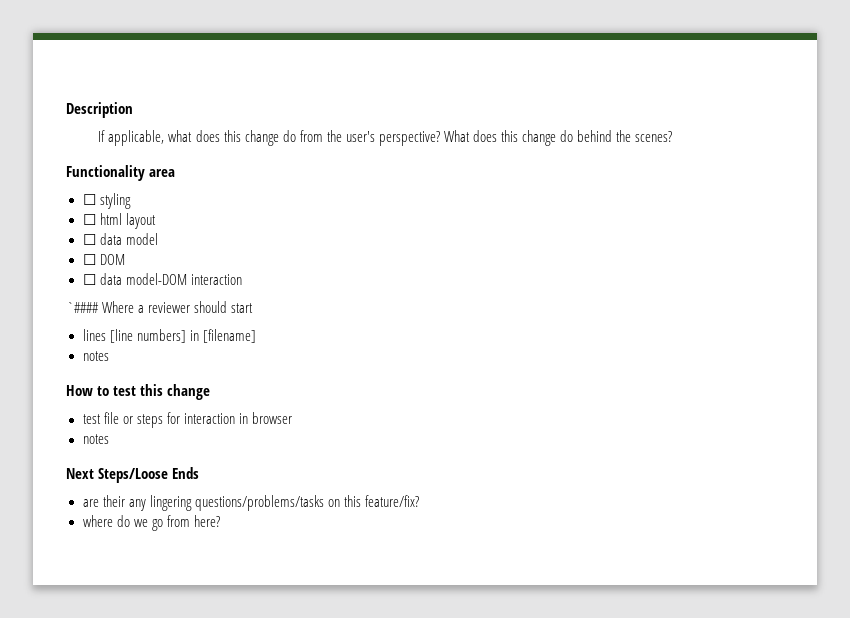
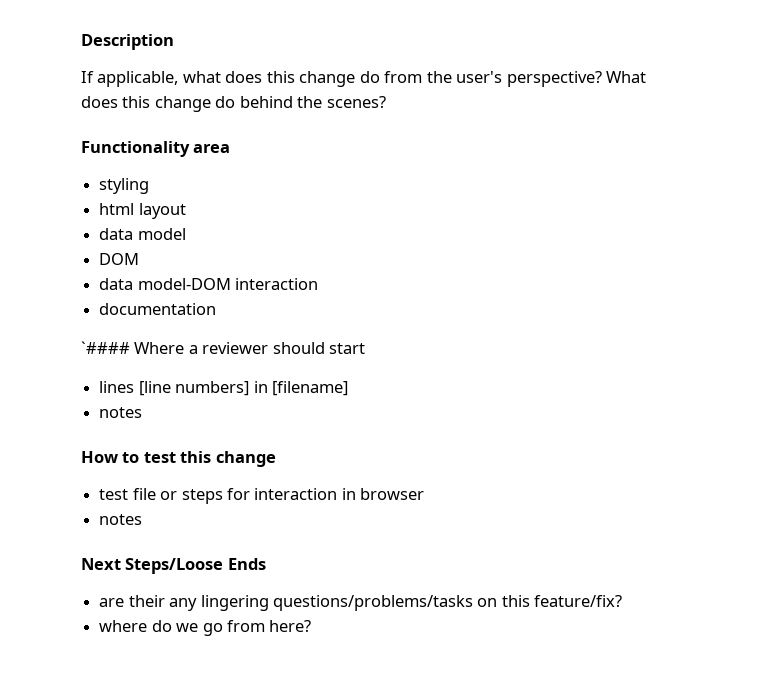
- ☐ styling
+ styling
- ☐ html layout
+ html layout
- ☐ data model
+ data model
- ☐ DOM
+ DOM
- ☐ data model-DOM interaction
+ data model-DOM interaction
+ documentation

